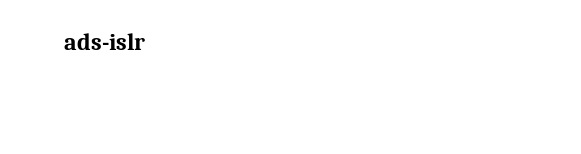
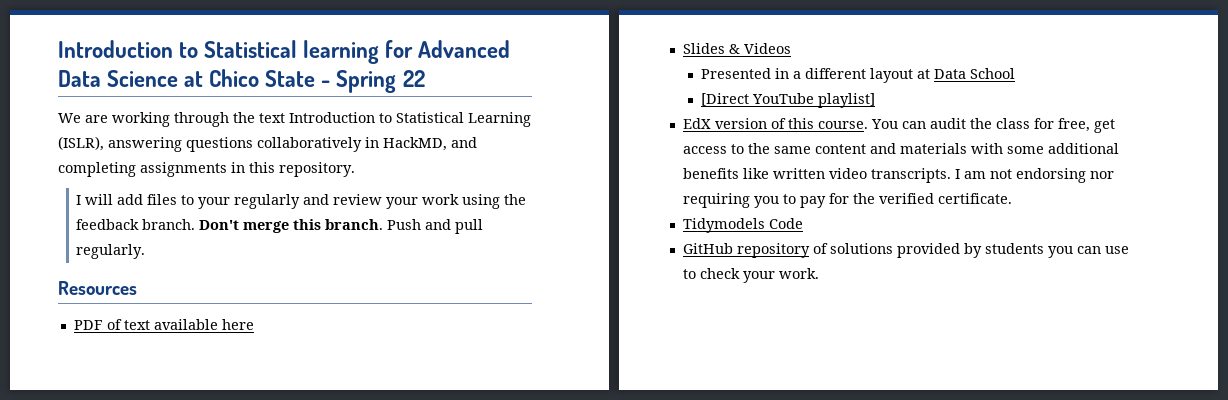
- ads-islr
+ Introduction to Statistical learning for Advanced Data Science at Chico State - Spring 22
+ We are working through the text Introduction to Statistical Learning (ISLR), answering questions collaboratively in HackMD, and completing assignments in this repository.
+ I will add files to your regularly and review your work using the feedback branch. Don't merge this branch. Push and pull regularly.
+ Resources
+ PDF of text available here
+ Slides & Videos
+ Presented in a different layout at Data School
+ [Direct YouTube playlist]
+ EdX version of this course. You can audit the class for free, get access to the same content and materials with some additional benefits like written video transcripts. I am not endorsing nor requiring you to pay for the verified certificate.
+ Tidymodels Code
+ GitHub repository of solutions provided by students you can use to check your work.

